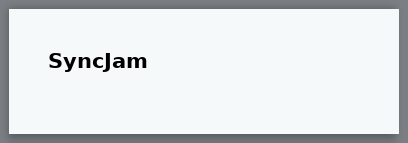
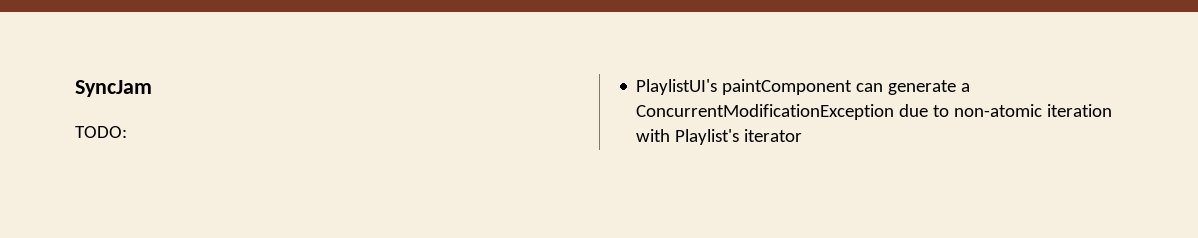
+ TODO:
+ PlaylistUI's paintComponent can generate a ConcurrentModificationException due to non-atomic iteration with Playlist's iterator

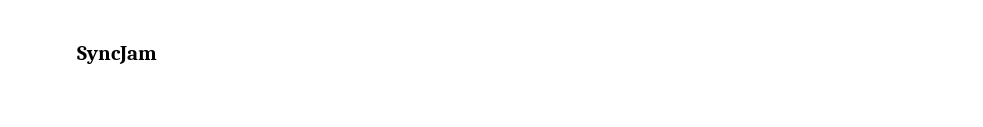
- TODO:
- PlaylistUI's paintComponent can generate a ConcurrentModificationException due to non-atomic iteration with Playlist's iterator

